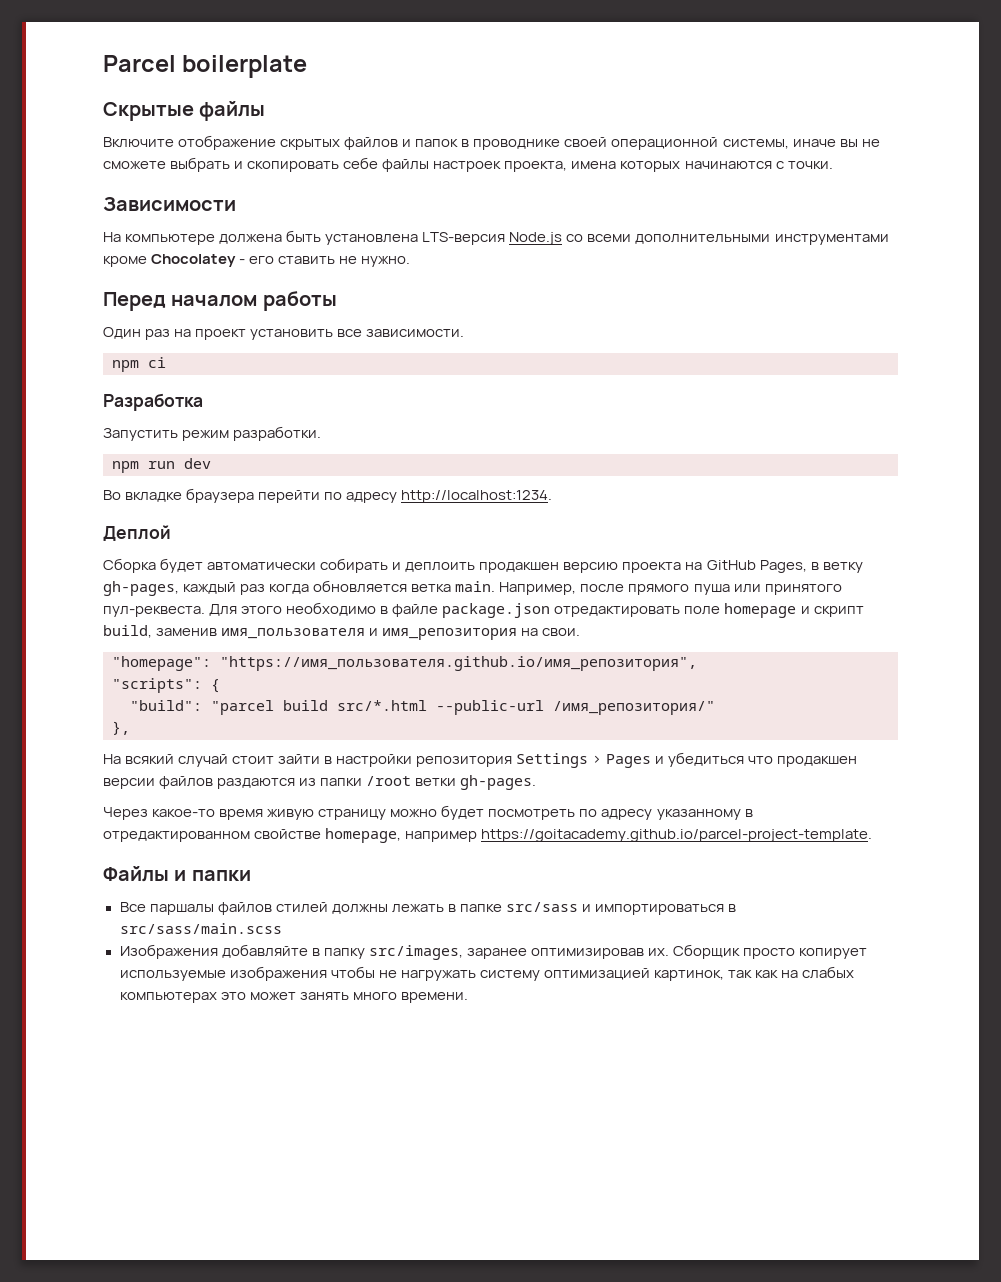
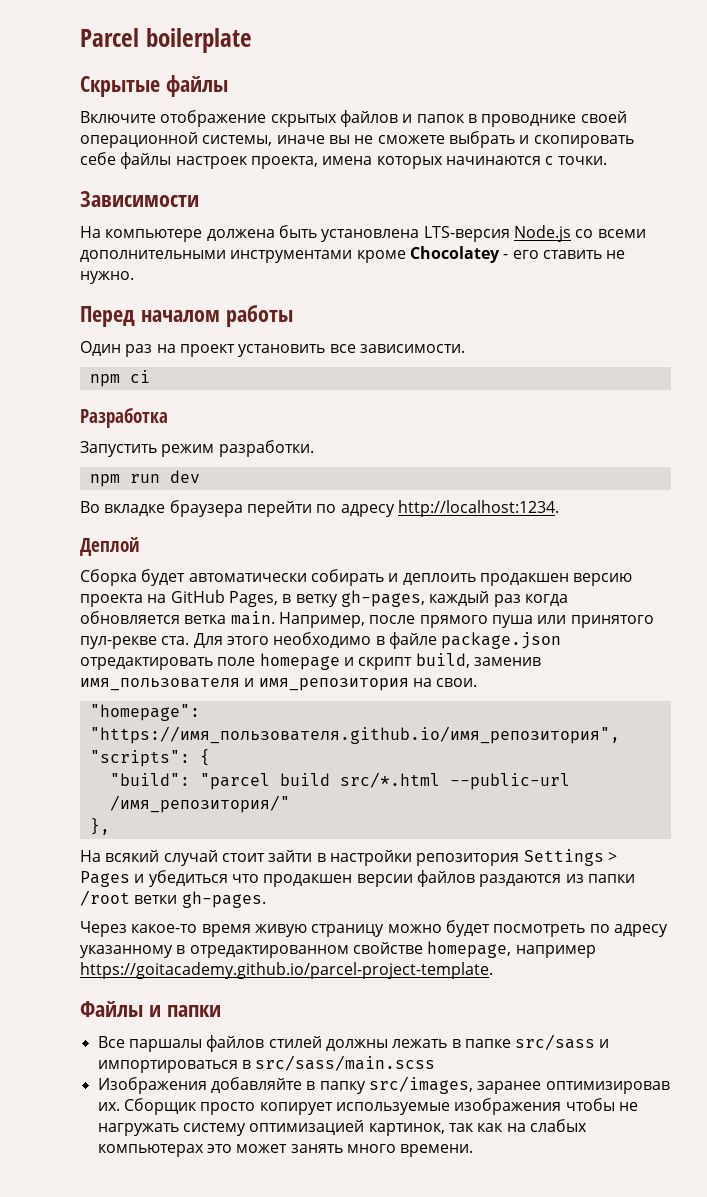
- Например, после прямого пуша или принятого пул-реквеста.
+ Например, после прямого пуша или принятого пул-рекве ста.

